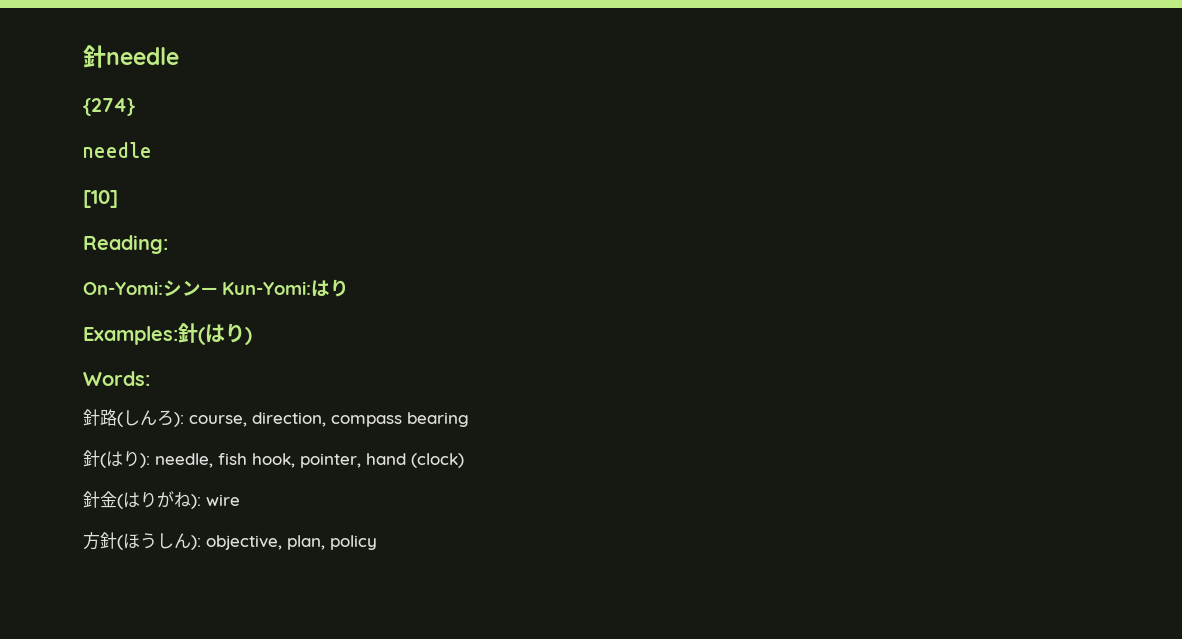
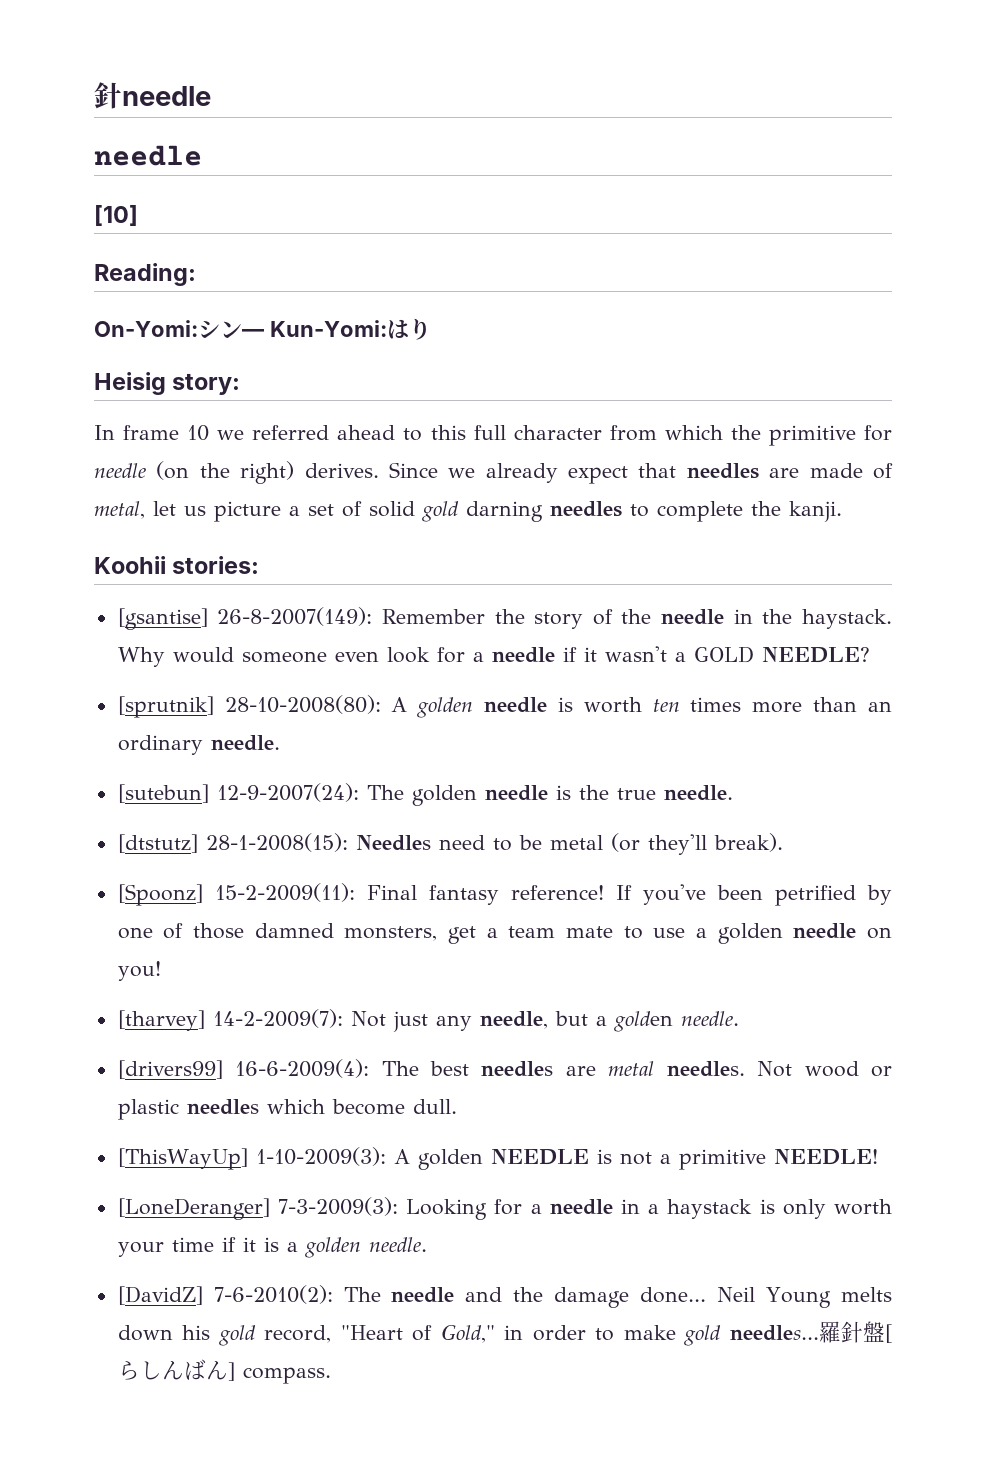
- {274}
- Examples:針(はり)
- Words:
- 針路(しんろ): course, direction, compass bearing
- 針(はり): needle, fish hook, pointer, hand (clock)
- 針金(はりがね): wire
- 方針(ほうしん): objective, plan, policy
+ Heisig story:
+ In frame 10 we referred ahead to this full character from which the primitive for needle (on the right) derives. Since we already expect that needles are made of metal, let us picture a set of solid gold darning needles to complete the kanji.
+ Koohii stories:
+ [gsantise] 26-8-2007(149): Remember the story of the needle in the haystack. Why would someone even look for a needle if it wasn't a GOLD NEEDLE?
+ [sprutnik] 28-10-2008(80): A golden needle is worth ten times more than an ordinary needle.
+ [sutebun] 12-9-2007(24): The golden needle is the true needle.
+ [dtstutz] 28-1-2008(15): Needles need to be metal (or they'll break).
+ [Spoonz] 15-2-2009(11): Final fantasy reference! If you've been petrified by one of those damned monsters, get a team mate to use a golden needle on you!
+ [tharvey] 14-2-2009(7): Not just any needle, but a golden needle.
+ [drivers99] 16-6-2009(4): The best needles are metal needles. Not wood or plastic needles which become dull.
+ [ThisWayUp] 1-10-2009(3): A golden NEEDLE is not a primitive NEEDLE!
+ [LoneDeranger] 7-3-2009(3): Looking for a needle in a haystack is only worth your time if it is a golden needle.
+ [DavidZ] 7-6-2010(2): The needle and the damage done... Neil Young melts down his gold record, "Heart of Gold," in order to make gold needles...羅針盤[らしんばん] compass.

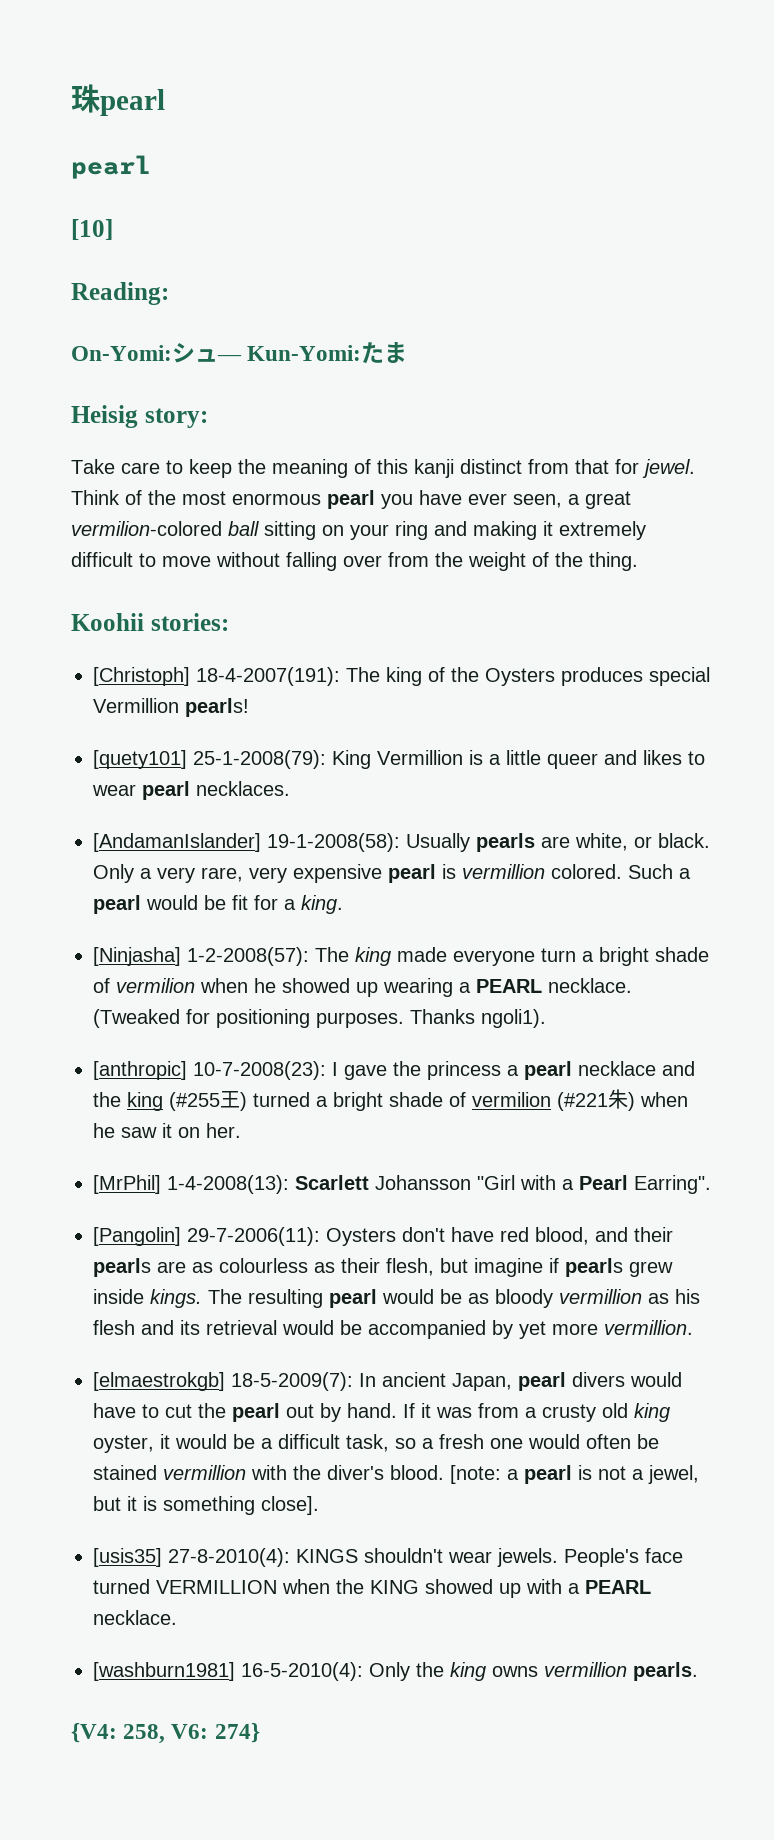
- 針needle
- needle
+ 珠pearl
+ pearl
- On-Yomi:シン— Kun-Yomi:はり
+ On-Yomi:シュ— Kun-Yomi:たま
- In frame 10 we referred ahead to this full character from which the primitive for needle (on the right) derives. Since we already expect that needles are made of metal, let us picture a set of solid gold darning needles to complete the kanji.
+ Take care to keep the meaning of this kanji distinct from that for jewel. Think of the most enormous pearl you have ever seen, a great vermilion-colored ball sitting on your ring and making it extremely difficult to move without falling over from the weight of the thing.
  Koohii stories:
- [gsantise] 26-8-2007(149): Remember the story of the needle in the haystack. Why would someone even look for a needle if it wasn't a GOLD NEEDLE?
- [sprutnik] 28-10-2008(80): A golden needle is worth ten times more than an ordinary needle.
- [sutebun] 12-9-2007(24): The golden needle is the true needle.
- [dtstutz] 28-1-2008(15): Needles need to be metal (or they'll break).
- [Spoonz] 15-2-2009(11): Final fantasy reference! If you've been petrified by one of those damned monsters, get a team mate to use a golden needle on you!
- [tharvey] 14-2-2009(7): Not just any needle, but a golden needle.
- [drivers99] 16-6-2009(4): The best needles are metal needles. Not wood or plastic needles which become dull.
- [ThisWayUp] 1-10-2009(3): A golden NEEDLE is not a primitive NEEDLE!
- [LoneDeranger] 7-3-2009(3): Looking for a needle in a haystack is only worth your time if it is a golden needle.
- [DavidZ] 7-6-2010(2): The needle and the damage done... Neil Young melts down his gold record, "Heart of Gold," in order to make gold needles...羅針盤[らしんばん] compass.
+ [Christoph] 18-4-2007(191): The king of the Oysters produces special Vermillion pearls!
+ [quety101] 25-1-2008(79): King Vermillion is a little queer and likes to wear pearl necklaces.
+ [AndamanIslander] 19-1-2008(58): Usually pearls are white, or black. Only a very rare, very expensive pearl is vermillion colored. Such a pearl would be fit for a king.
+ [Ninjasha] 1-2-2008(57): The king made everyone turn a bright shade of vermilion when he showed up wearing a PEARL necklace. (Tweaked for positioning purposes. Thanks ngoli1).
+ [anthropic] 10-7-2008(23): I gave the princess a pearl necklace and the king (#255王) turned a bright shade of vermilion (#221朱) when he saw it on her.
+ [MrPhil] 1-4-2008(13): Scarlett Johansson "Girl with a Pearl Earring".
+ [Pangolin] 29-7-2006(11): Oysters don't have red blood, and their pearls are as colourless as their flesh, but imagine if pearls grew inside kings. The resulting pearl would be as bloody vermillion as his flesh and its retrieval would be accompanied by yet more vermillion.
+ [elmaestrokgb] 18-5-2009(7): In ancient Japan, pearl divers would have to cut the pearl out by hand. If it was from a crusty old king oyster, it would be a difficult task, so a fresh one would often be stained vermillion with the diver's blood. [note: a pearl is not a jewel, but it is something close].
+ [usis35] 27-8-2010(4): KINGS shouldn't wear jewels. People's face turned VERMILLION when the KING showed up with a PEARL necklace.
+ [washburn1981] 16-5-2010(4): Only the king owns vermillion pearls.
+ {V4: 258, V6: 274}

